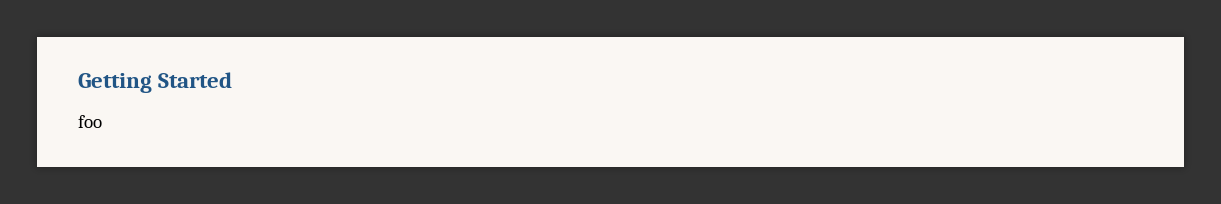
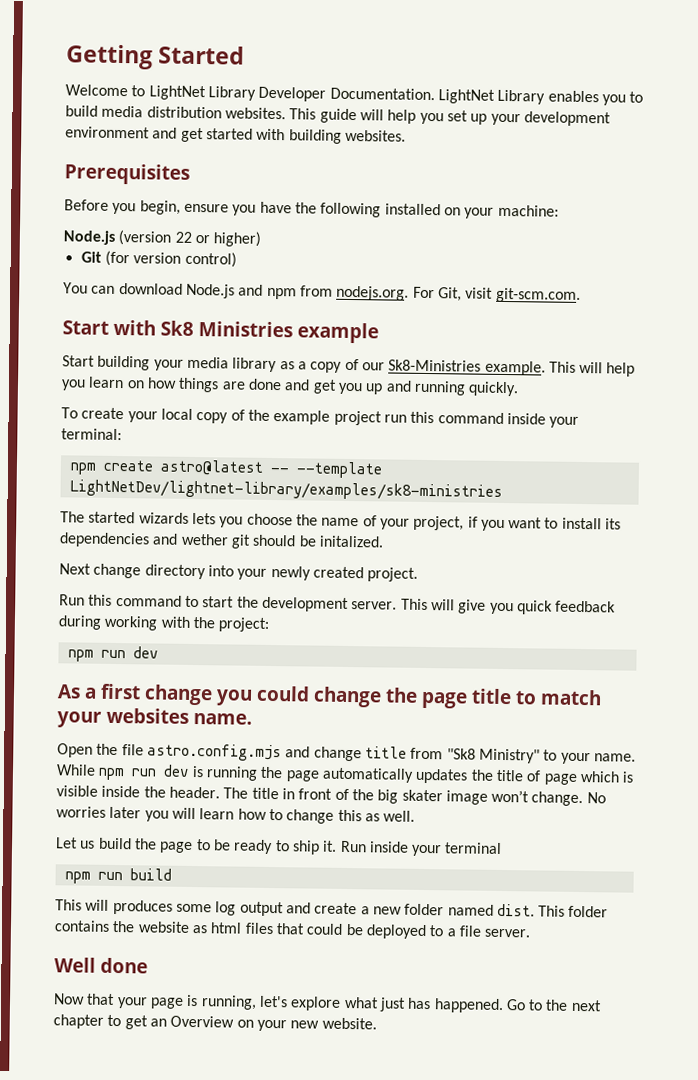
- foo
+ Welcome to LightNet Library Developer Documentation. LightNet Library enables you to build media distribution websites. This guide will help you set up your development environment and get started with building websites.
+ Prerequisites
+ Before you begin, ensure you have the following installed on your machine:
+ Node.js (version 22 or higher)
+ Git (for version control)
+ You can download Node.js and npm from nodejs.org. For Git, visit git-scm.com.
+ Start with Sk8 Ministries example
+ Start building your media library as a copy of our Sk8-Ministries example. This will help you learn on how things are done and get you up and running quickly.
+ To create your local copy of the example project run this command inside your terminal:
+ npm create astro@latest -- --template LightNetDev/lightnet-library/examples/sk8-ministries
+ The started wizards lets you choose the name of your project, if you want to install its dependencies and wether git should be initalized.
+ Next change directory into your newly created project.
+ Run this command to start the development server. This will give you quick feedback during working with the project:
+ npm run dev
+ As a first change you could change the page title to match your websites name.
+ Open the file astro.config.mjs and change title from "Sk8 Ministry" to your name. While npm run dev is running the page automatically updates the title of page which is visible inside the header. The title in front of the big skater image won’t change. No worries later you will learn how to change this as well.
+ Let us build the page to be ready to ship it. Run inside your terminal
+ npm run build
+ This will produces some log output and create a new folder named dist. This folder contains the website as html files that could be deployed to a file server.
+ Well done
+ Now that your page is running, let's explore what just has happened. Go to the next chapter to get an Overview on your new website.

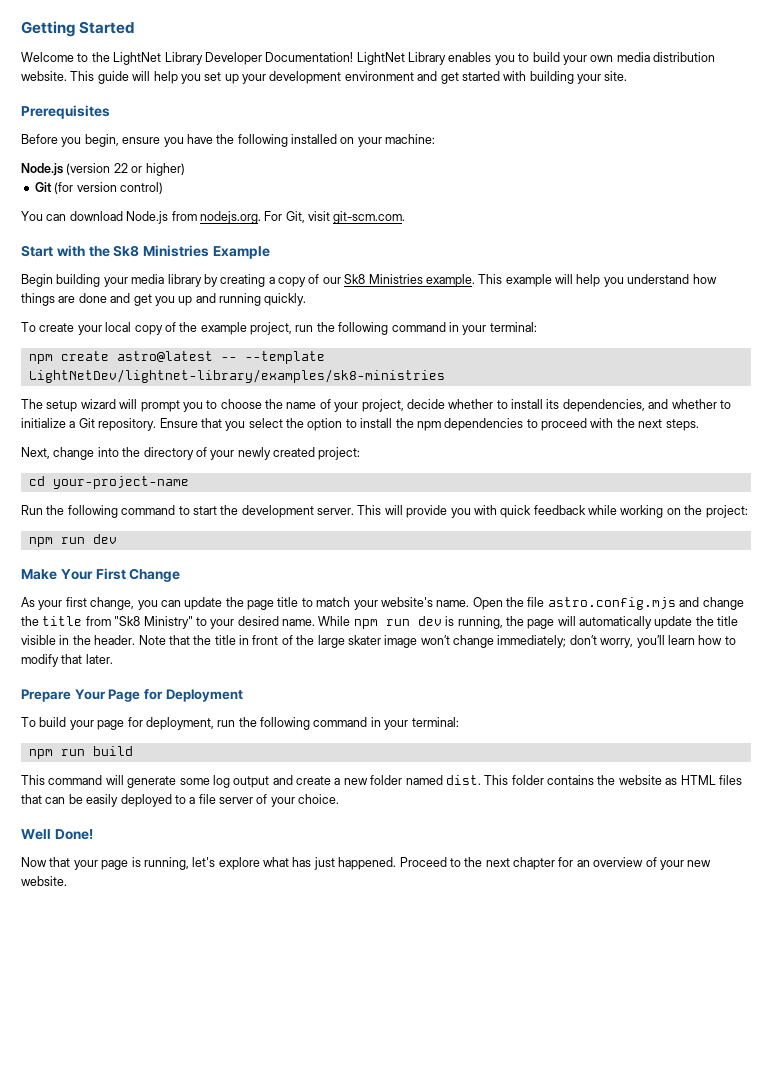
- Welcome to LightNet Library Developer Documentation.
+ Welcome to the LightNet Library Developer Documentation!
- LightNet Library enables you to build media distribution websites.
+ LightNet Library enables you to build your own media distribution website.
- This guide will help you set up your development environment and get started with building websites.
+ This guide will help you set up your development environment and get started with building your site.
- You can download Node.js and npm from nodejs.org. For Git, visit git-scm.com.
+ You can download Node.js from nodejs.org. For Git, visit git-scm.com.
- Start with Sk8 Ministries example
- Start building your media library as a copy of our Sk8-Ministries example.
+ Start with the Sk8 Ministries Example
+ Begin building your media library by creating a copy of our Sk8 Ministries example.
- This will help you learn on how things are done and get you up and running quickly.
+ This example will help you understand how things are done and get you up and running quickly.
- To create your local copy of the example project run this command inside your terminal:
+ To create your local copy of the example project, run the following command in your terminal:
- The started wizards lets you choose the name of your project, if you want to install its dependencies and wether git should be initalized.
- Next change directory into your newly created project.
- Run this command to start the development server.
+ The setup wizard will prompt you to choose the name of your project, decide whether to install its dependencies, and whether to initialize a Git repository. Ensure that you select the option to install the npm dependencies to proceed with the next steps.
+ Next, change into the directory of your newly created project:
+ cd your-project-name
+ Run the following command to start the development server.
- This will give you quick feedback during working with the project:
+ This will provide you with quick feedback while working on the project:
- As a first change you could change the page title to match your websites name.
- Open the file astro.config.mjs and change title from "Sk8 Ministry" to your name.
+ Make Your First Change
+ As your first change, you can update the page title to match your website's name. Open the file astro.config.mjs and change the title from "Sk8 Ministry" to your desired name.
- While npm run dev is running the page automatically updates the title of page which is visible inside the header. The title in front of the big skater image won’t change. No worries later you will learn how to change this as well.
- Let us build the page to be ready to ship it. Run inside your terminal
+ While npm run dev is running, the page will automatically update the title visible in the header. Note that the title in front of the large skater image won’t change immediately; don’t worry, you’ll learn how to modify that later.
+ Prepare Your Page for Deployment
+ To build your page for deployment, run the following command in your terminal:
- This will produces some log output and create a new folder named dist.
+ This command will generate some log output and create a new folder named dist.
- This folder contains the website as html files that could be deployed to a file server.
+ This folder contains the website as HTML files that can be easily deployed to a file server of your choice.
- Well done
+ Well Done!
- Now that your page is running, let's explore what just has happened. Go to the next chapter to get an Overview on your new website.
+ Now that your page is running, let's explore what has just happened. Proceed to the next chapter for an overview of your new website.

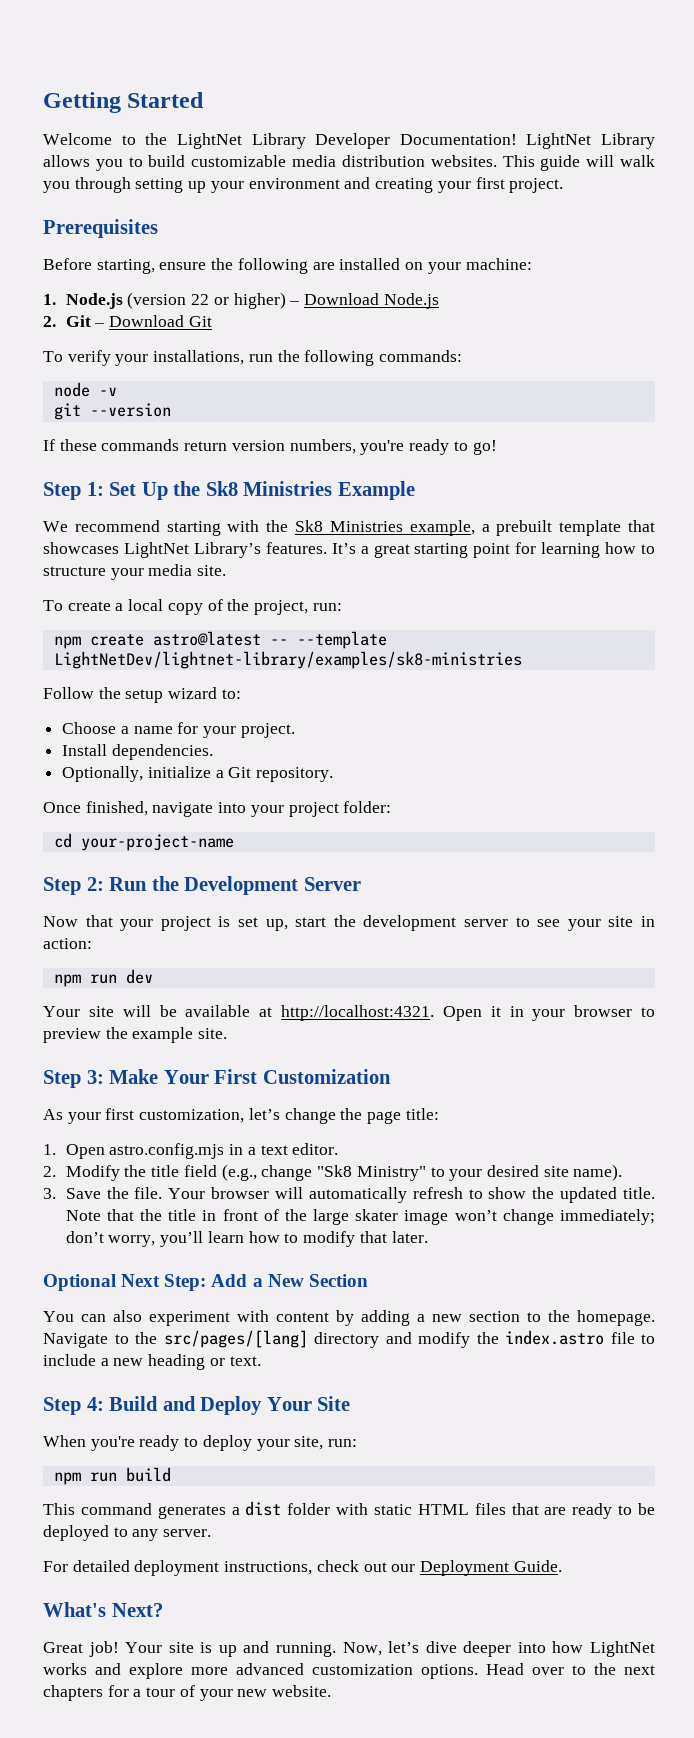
- LightNet Library enables you to build your own media distribution website.
+ LightNet Library allows you to build customizable media distribution websites.
- This guide will help you set up your development environment and get started with building your site.
+ This guide will walk you through setting up your environment and creating your first project.
  Prerequisites
- Before you begin, ensure you have the following installed on your machine:
+ Before starting, ensure the following are installed on your machine:
- Node.js (version 22 or higher)
- Git (for version control)
- You can download Node.js from nodejs.org. For Git, visit git-scm.com.
- Start with the Sk8 Ministries Example
- Begin building your media library by creating a copy of our Sk8 Ministries example. This example will help you understand how things are done and get you up and running quickly.
+ 1. Node.js (version 22 or higher) – Download Node.js
+ 2. Git – Download Git
+ To verify your installations, run the following commands:
+ node -v
+ git --version
+ If these commands return version numbers, you're ready to go!
+ Step 1: Set Up the Sk8 Ministries Example
+ We recommend starting with the Sk8 Ministries example, a prebuilt template that showcases LightNet Library’s features. It’s a great starting point for learning how to structure your media site.
- To create your local copy of the example project, run the following command in your terminal:
+ To create a local copy of the project, run:
- The setup wizard will prompt you to choose the name of your project, decide whether to install its dependencies, and whether to initialize a Git repository. Ensure that you select the option to install the npm dependencies to proceed with the next steps.
- Next, change into the directory of your newly created project:
+ Follow the setup wizard to:
+ Choose a name for your project.
+ Install dependencies.
+ Optionally, initialize a Git repository.
+ Once finished, navigate into your project folder:
  cd your-project-name
- Run the following command to start the development server. This will provide you with quick feedback while working on the project:
+ Step 2: Run the Development Server
+ Now that your project is set up, start the development server to see your site in action:
  npm run dev
- Make Your First Change
+ Your site will be available at http://localhost:4321. Open it in your browser to preview the example site.
+ Step 3: Make Your First Customization
- As your first change, you can update the page title to match your website's name. Open the file astro.config.mjs and change the title from "Sk8 Ministry" to your desired name. While npm run dev is running, the page will automatically update the title visible in the header.
+ As your first customization, let’s change the page title:
+ 1. Open astro.config.mjs in a text editor.
+ 2. Modify the title field (e.g., change "Sk8 Ministry" to your desired site name).
+ 3. Save the file. Your browser will automatically refresh to show the updated title.
- Prepare Your Page for Deployment
- To build your page for deployment, run the following command in your terminal:
+ Optional Next Step: Add a New Section
+ You can also experiment with content by adding a new section to the homepage. Navigate to the src/pages/[lang] directory and modify the index.astro file to include a new heading or text.
+ Step 4: Build and Deploy Your Site
+ When you're ready to deploy your site, run:
- This command will generate some log output and create a new folder named dist. This folder contains the website as HTML files that can be easily deployed to a file server of your choice.
- Well Done!
- Now that your page is running, let's explore what has just happened. Proceed to the next chapter for an overview of your new website.
+ This command generates a dist folder with static HTML files that are ready to be deployed to any server.
+ For detailed deployment instructions, check out our Deployment Guide.
+ What's Next?
+ Great job! Your site is up and running. Now, let’s dive deeper into how LightNet works and explore more advanced customization options. Head over to the next chapters for a tour of your new website.

